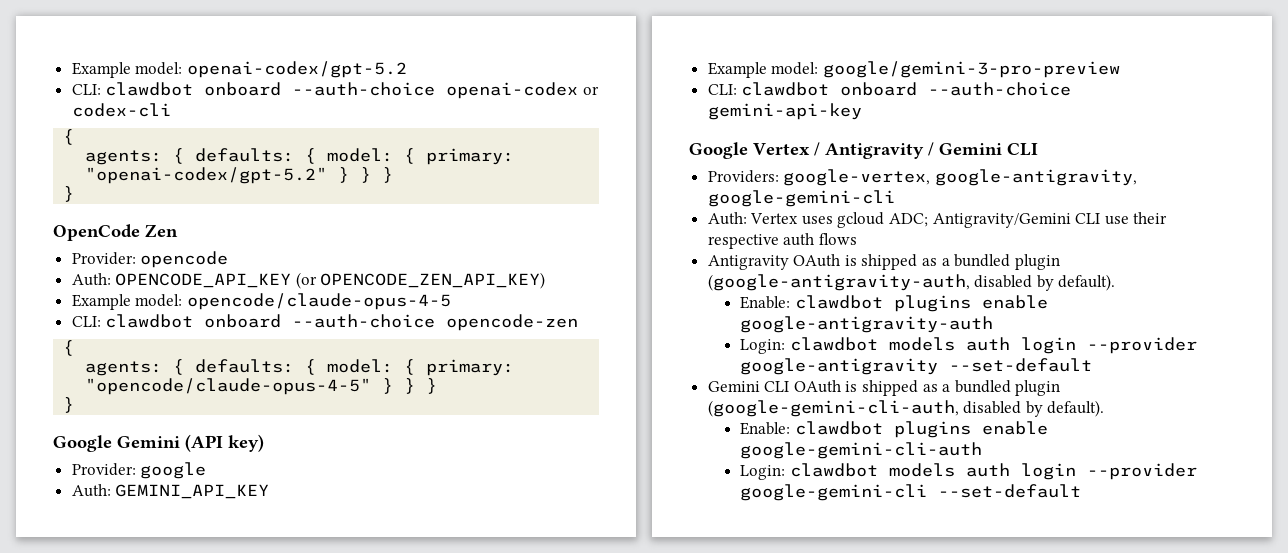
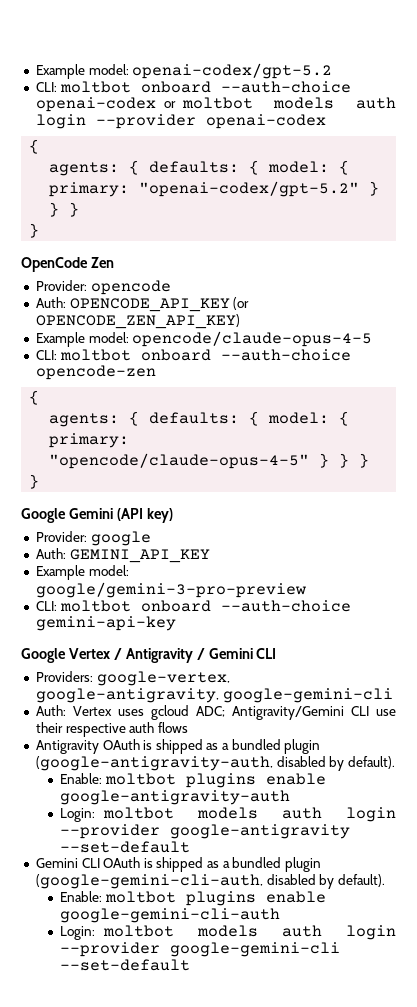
- CLI: clawdbot onboard --auth-choice openai-codex or codex-cli
+ CLI: moltbot onboard --auth-choice openai-codex or moltbot models auth login --provider openai-codex
- CLI: clawdbot onboard --auth-choice opencode-zen
+ CLI: moltbot onboard --auth-choice opencode-zen
- CLI: clawdbot onboard --auth-choice gemini-api-key
+ CLI: moltbot onboard --auth-choice gemini-api-key
- Enable: clawdbot plugins enable google-antigravity-auth
+ Enable: moltbot plugins enable google-antigravity-auth
- Login: clawdbot models auth login --provider google-antigravity --set-default
+ Login: moltbot models auth login --provider google-antigravity --set-default
- Enable: clawdbot plugins enable google-gemini-cli-auth
+ Enable: moltbot plugins enable google-gemini-cli-auth
- Login: clawdbot models auth login --provider google-gemini-cli --set-default
+ Login: moltbot models auth login --provider google-gemini-cli --set-default

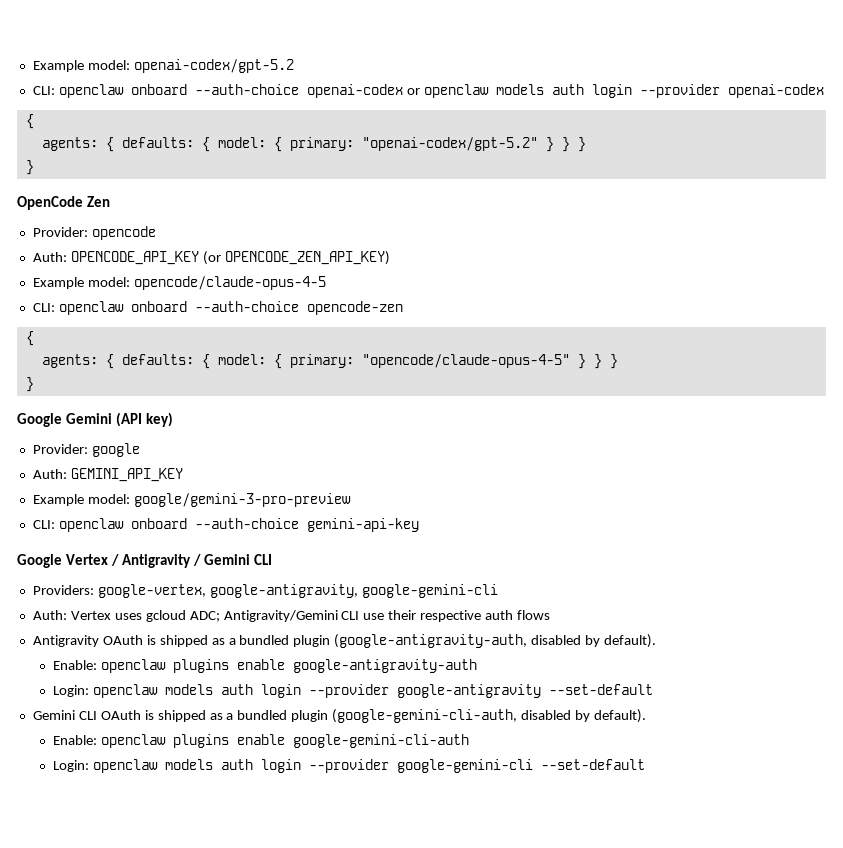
- CLI: moltbot onboard --auth-choice openai-codex or moltbot models auth login --provider openai-codex
+ CLI: openclaw onboard --auth-choice openai-codex or openclaw models auth login --provider openai-codex
- CLI: moltbot onboard --auth-choice opencode-zen
+ CLI: openclaw onboard --auth-choice opencode-zen
- CLI: moltbot onboard --auth-choice gemini-api-key
+ CLI: openclaw onboard --auth-choice gemini-api-key
- Enable: moltbot plugins enable google-antigravity-auth
+ Enable: openclaw plugins enable google-antigravity-auth
- Login: moltbot models auth login --provider google-antigravity --set-default
+ Login: openclaw models auth login --provider google-antigravity --set-default
- Enable: moltbot plugins enable google-gemini-cli-auth
+ Enable: openclaw plugins enable google-gemini-cli-auth
- Login: moltbot models auth login --provider google-gemini-cli --set-default
+ Login: openclaw models auth login --provider google-gemini-cli --set-default

